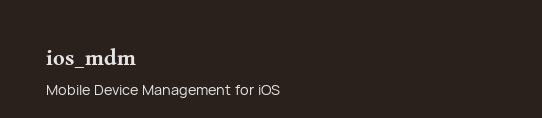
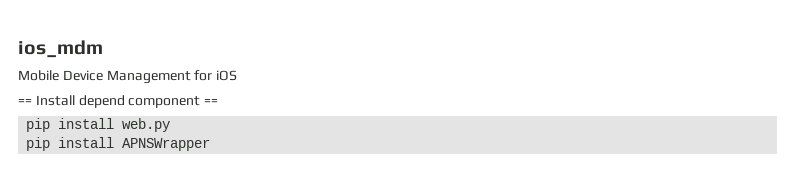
+ == Install depend component ==
+ pip install web.py
+ pip install APNSWrapper

